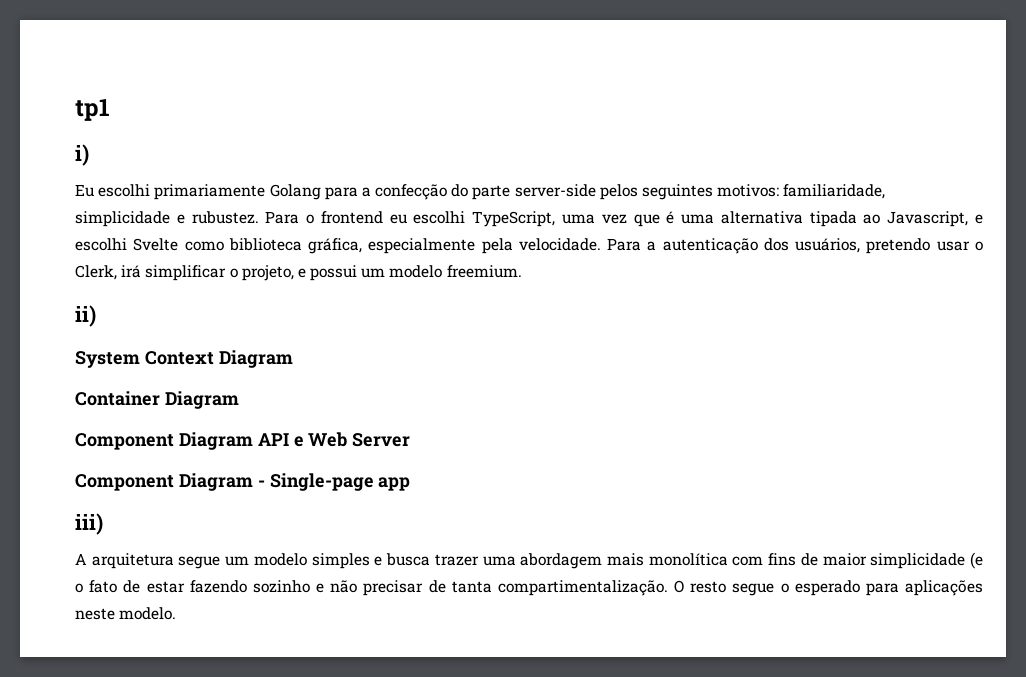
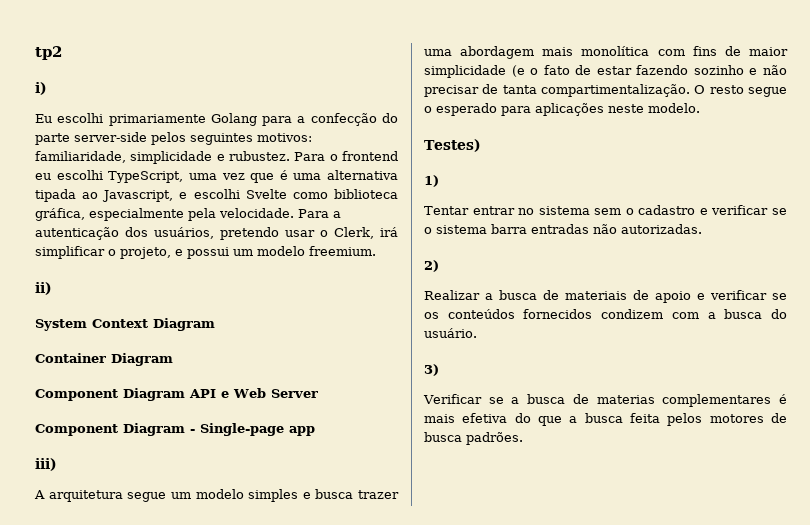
- tp1
+ tp2
+ Testes)
+ 1)
+ Tentar entrar no sistema sem o cadastro e verificar se o sistema barra entradas não autorizadas.
+ 2)
+ Realizar a busca de materiais de apoio e verificar se os conteúdos fornecidos condizem com a busca do usuário.
+ 3)
+ Verificar se a busca de materias complementares é mais efetiva do que a busca feita pelos motores de busca padrões.

